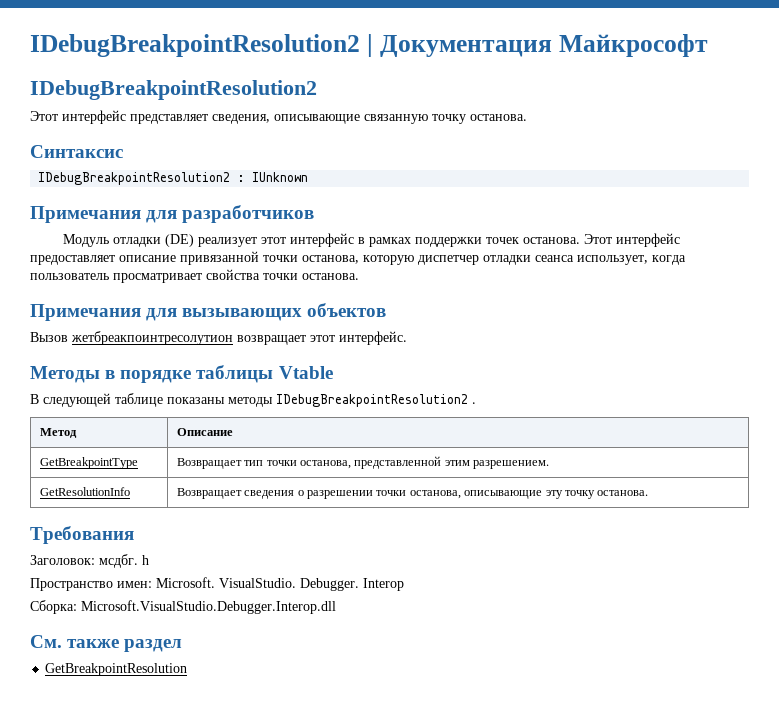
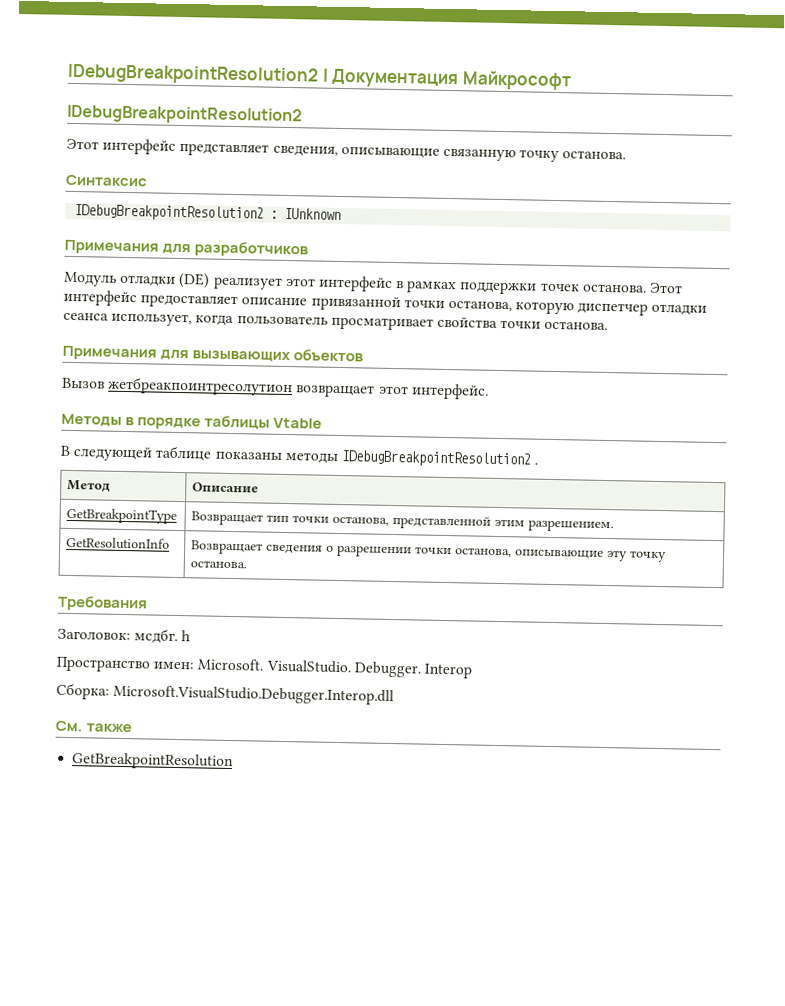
- См. также раздел
+ См. также

